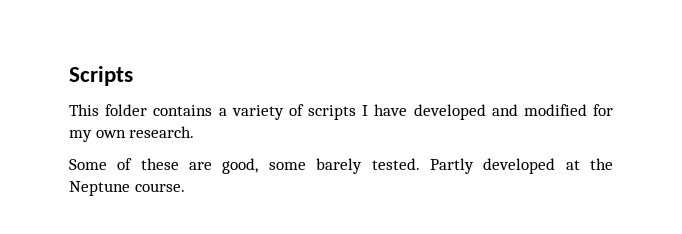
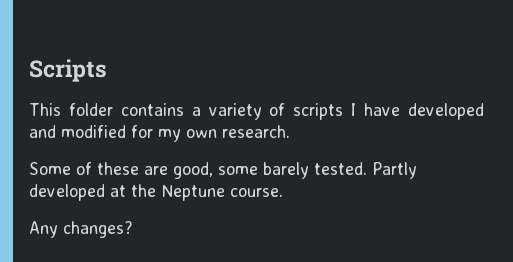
+ Any changes?

